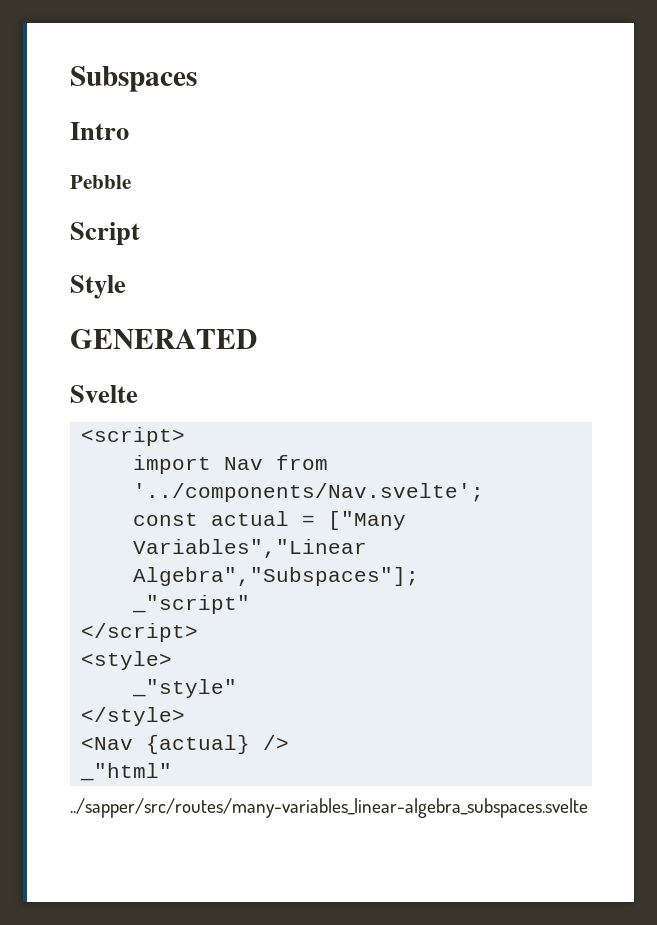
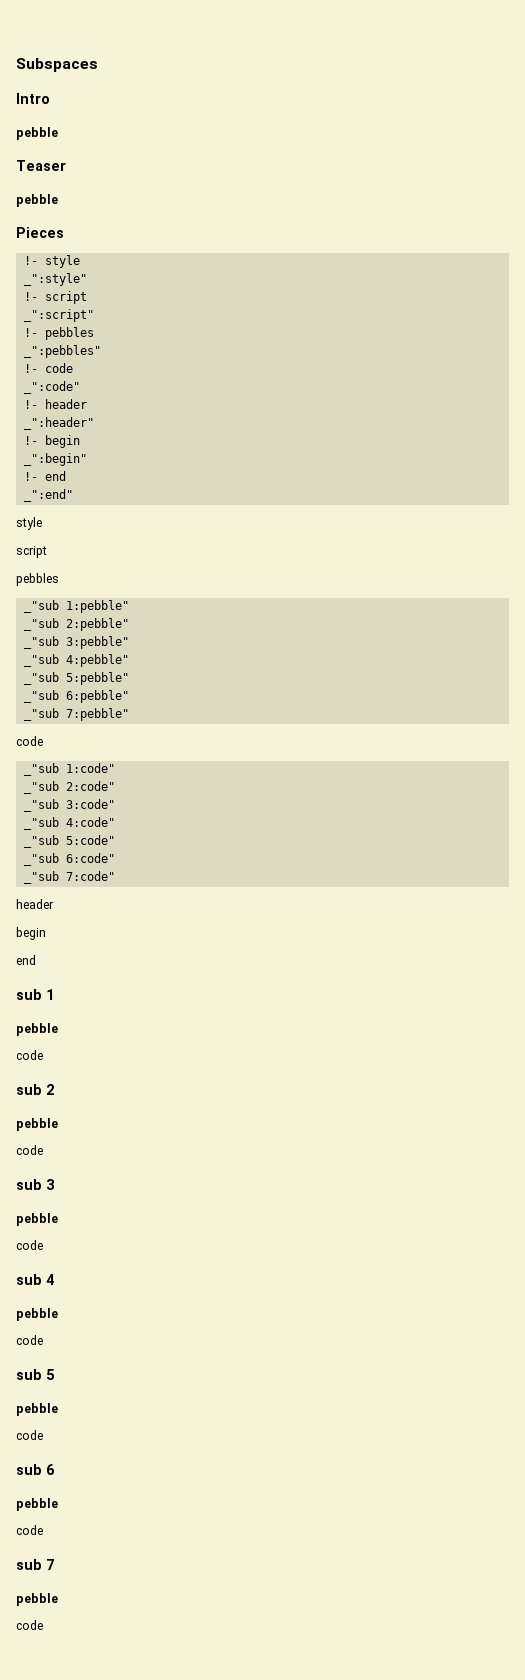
  Intro
- Pebble
- Script
- Style
- GENERATED
- Svelte
- <script>
- import Nav from '../components/Nav.svelte';
- const actual = ["Many Variables","Linear Algebra","Subspaces"];
- _"script"
- </script>
- <style>
- _"style"
- </style>
- <Nav {actual} />
- _"html"
- ../sapper/src/routes/many-variables_linear-algebra_subspaces.svelte
+ pebble
+ Teaser
+ pebble
+ Pieces
+ !- style
+ _":style"
+ !- script
+ _":script"
+ !- pebbles
+ _":pebbles"
+ !- code
+ _":code"
+ !- header
+ _":header"
+ !- begin
+ _":begin"
+ !- end
+ _":end"
+ style
+ script
+ pebbles
+ _"sub 1:pebble"
+ _"sub 2:pebble"
+ _"sub 3:pebble"
+ _"sub 4:pebble"
+ _"sub 5:pebble"
+ _"sub 6:pebble"
+ _"sub 7:pebble"
+ code
+ _"sub 1:code"
+ _"sub 2:code"
+ _"sub 3:code"
+ _"sub 4:code"
+ _"sub 5:code"
+ _"sub 6:code"
+ _"sub 7:code"
+ header
+ begin
+ end
+ sub 1
+ pebble
+ code
+ sub 2
+ pebble
+ code
+ sub 3
+ pebble
+ code
+ sub 4
+ pebble
+ code
+ sub 5
+ pebble
+ code
+ sub 6
+ pebble
+ code
+ sub 7
+ pebble
+ code

